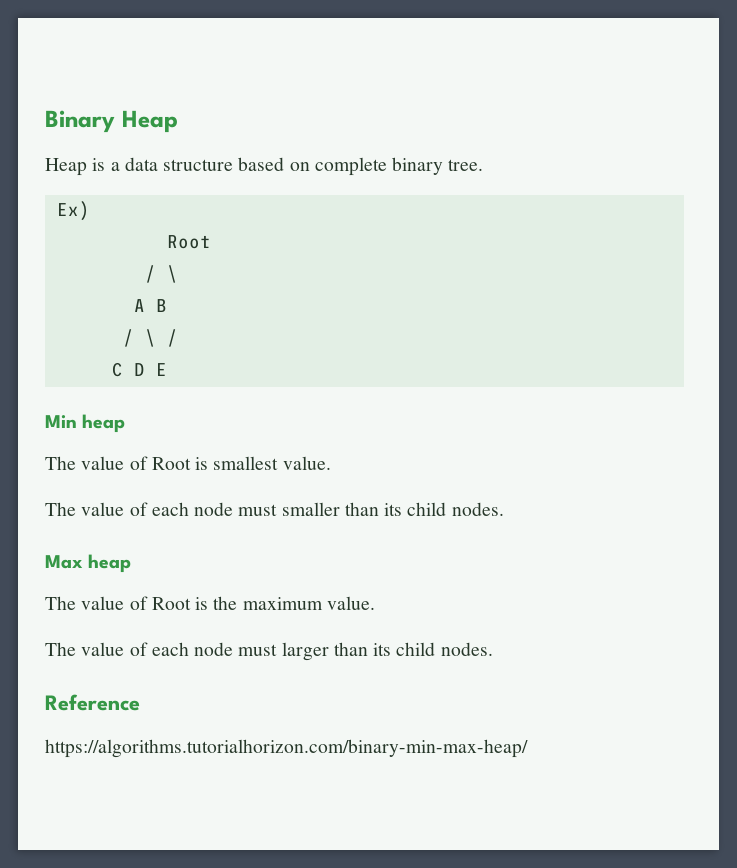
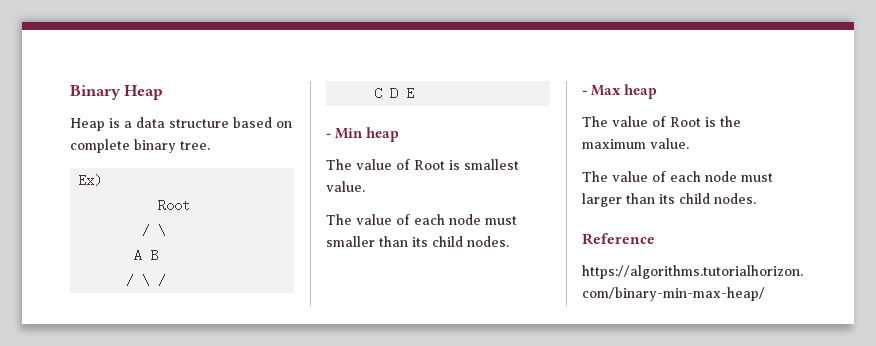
- Min heap
+ - Min heap
- Max heap
+ - Max heap

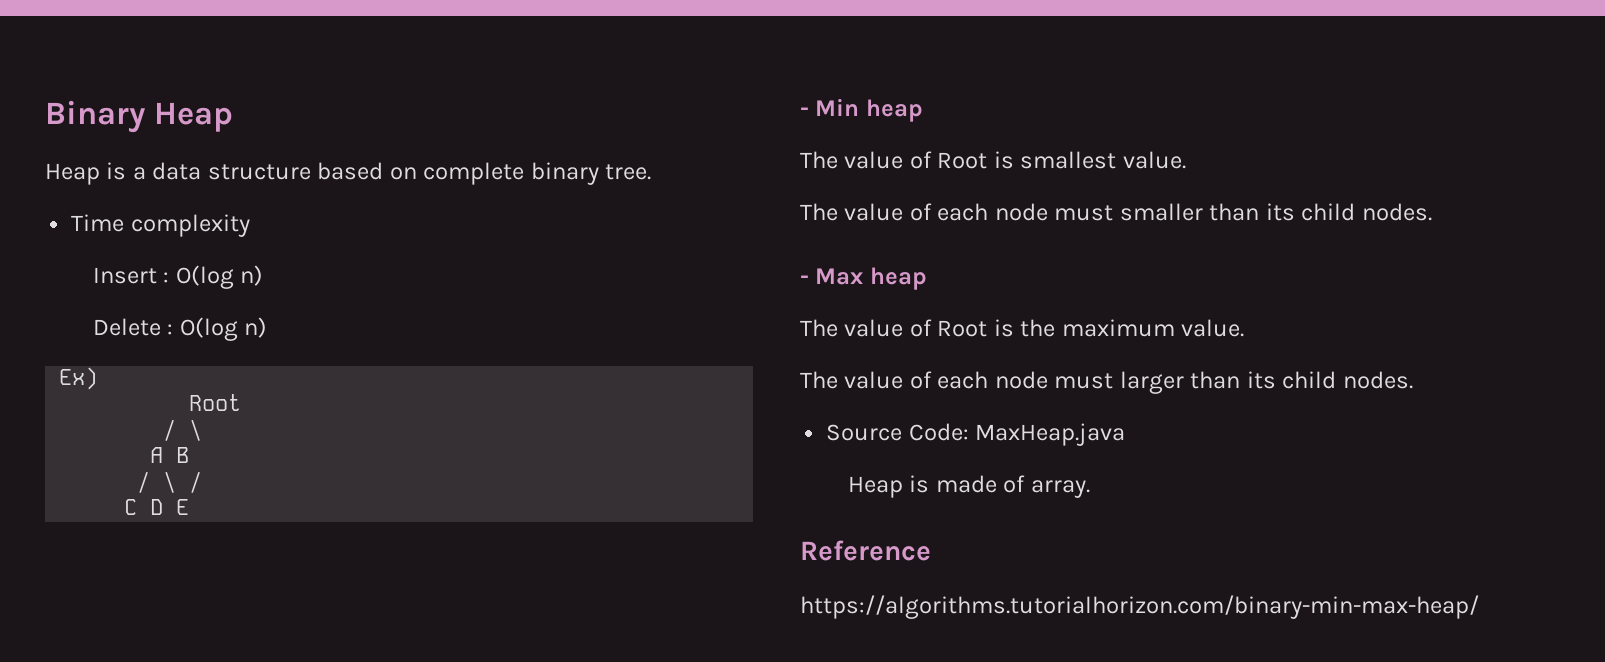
+ Time complexity
+ Insert : O(log n)
+ Delete : O(log n)
+ Source Code: MaxHeap.java
+ Heap is made of array.

